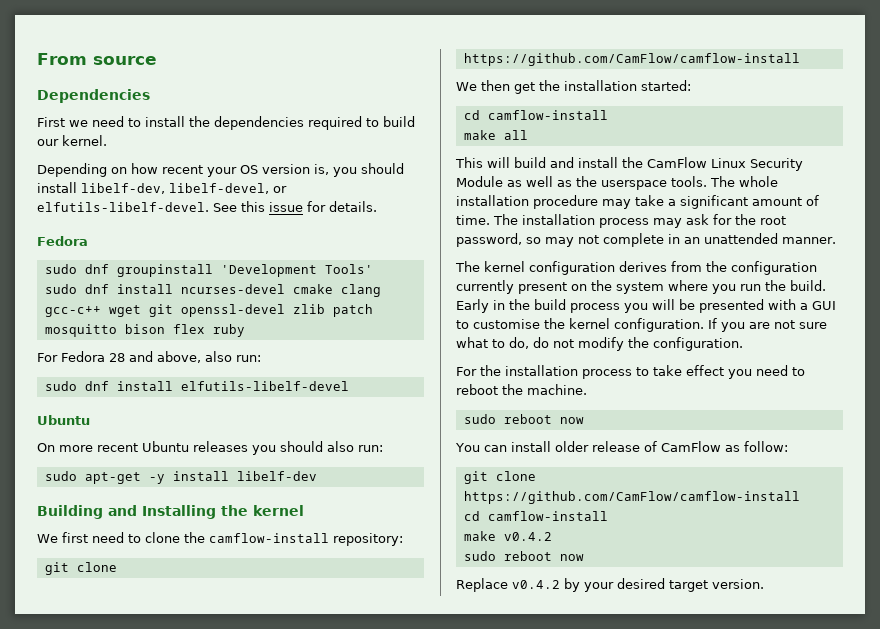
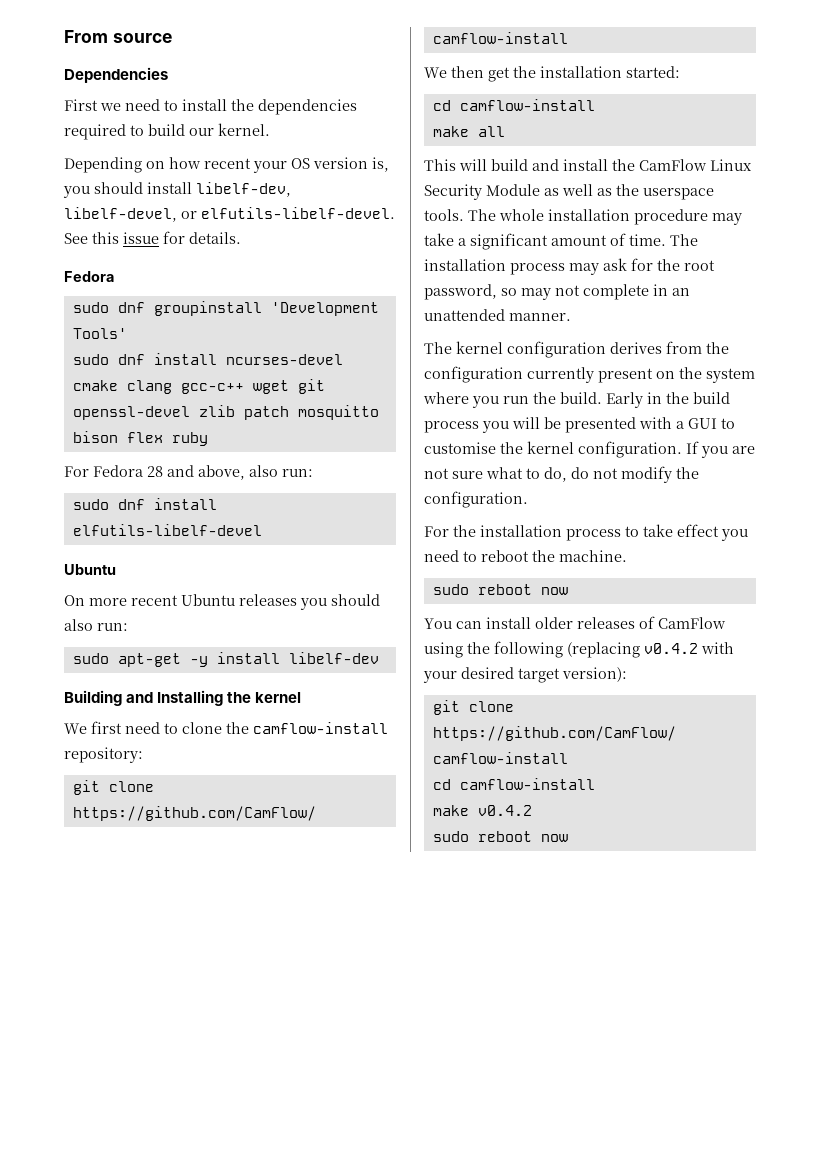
- You can install older release of CamFlow as follow:
+ You can install older releases of CamFlow using the following (replacing v0.4.2 with your desired target version):
- Replace v0.4.2 by your desired target version.

